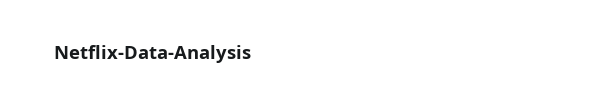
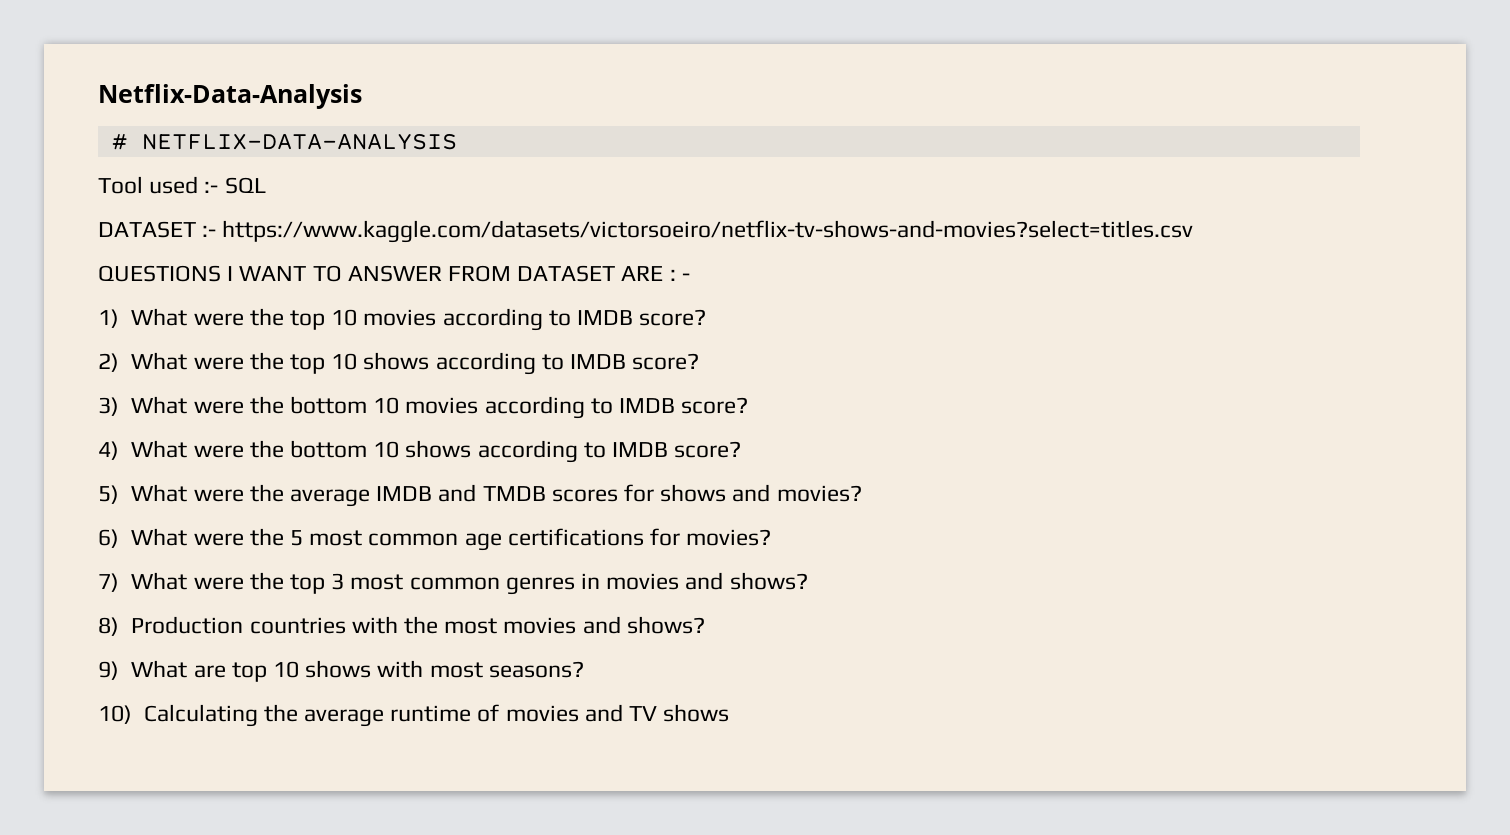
+ # NETFLIX-DATA-ANALYSIS
+ Tool used :- SQL
+ DATASET :- https://www.kaggle.com/datasets/victorsoeiro/netflix-tv-shows-and-movies?select=titles.csv
+ QUESTIONS I WANT TO ANSWER FROM DATASET ARE : -
+ 1) What were the top 10 movies according to IMDB score?
+ 2) What were the top 10 shows according to IMDB score?
+ 3) What were the bottom 10 movies according to IMDB score?
+ 4) What were the bottom 10 shows according to IMDB score?
+ 5) What were the average IMDB and TMDB scores for shows and movies?
+ 6) What were the 5 most common age certifications for movies?
+ 7) What were the top 3 most common genres in movies and shows?
+ 8) Production countries with the most movies and shows?
+ 9) What are top 10 shows with most seasons?
+ 10) Calculating the average runtime of movies and TV shows

